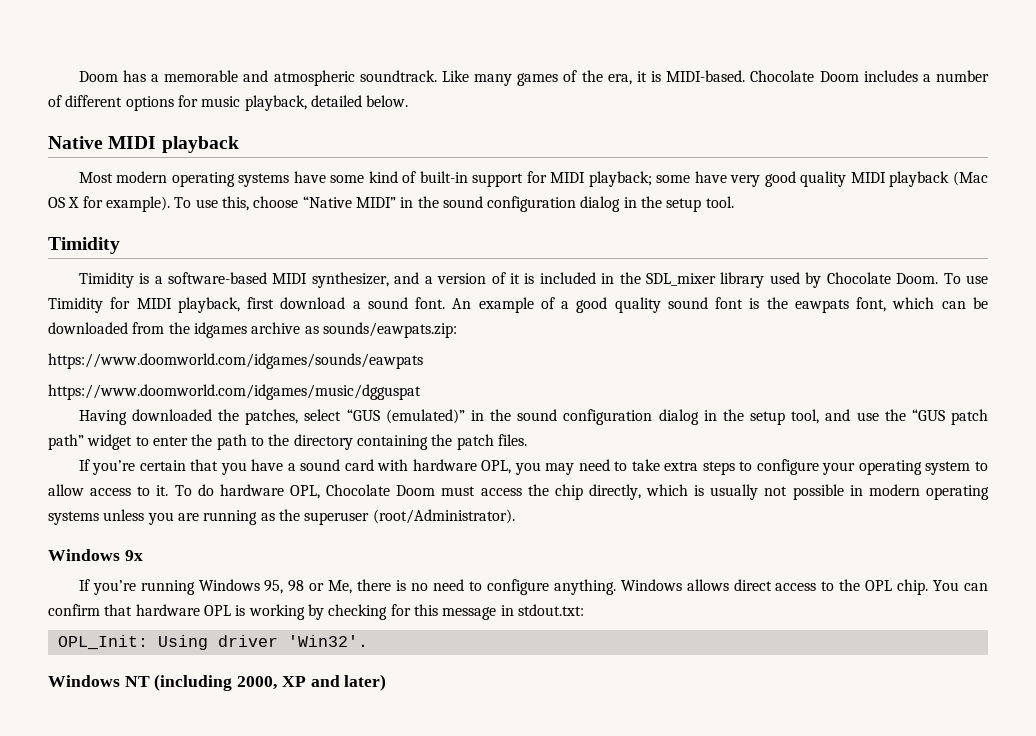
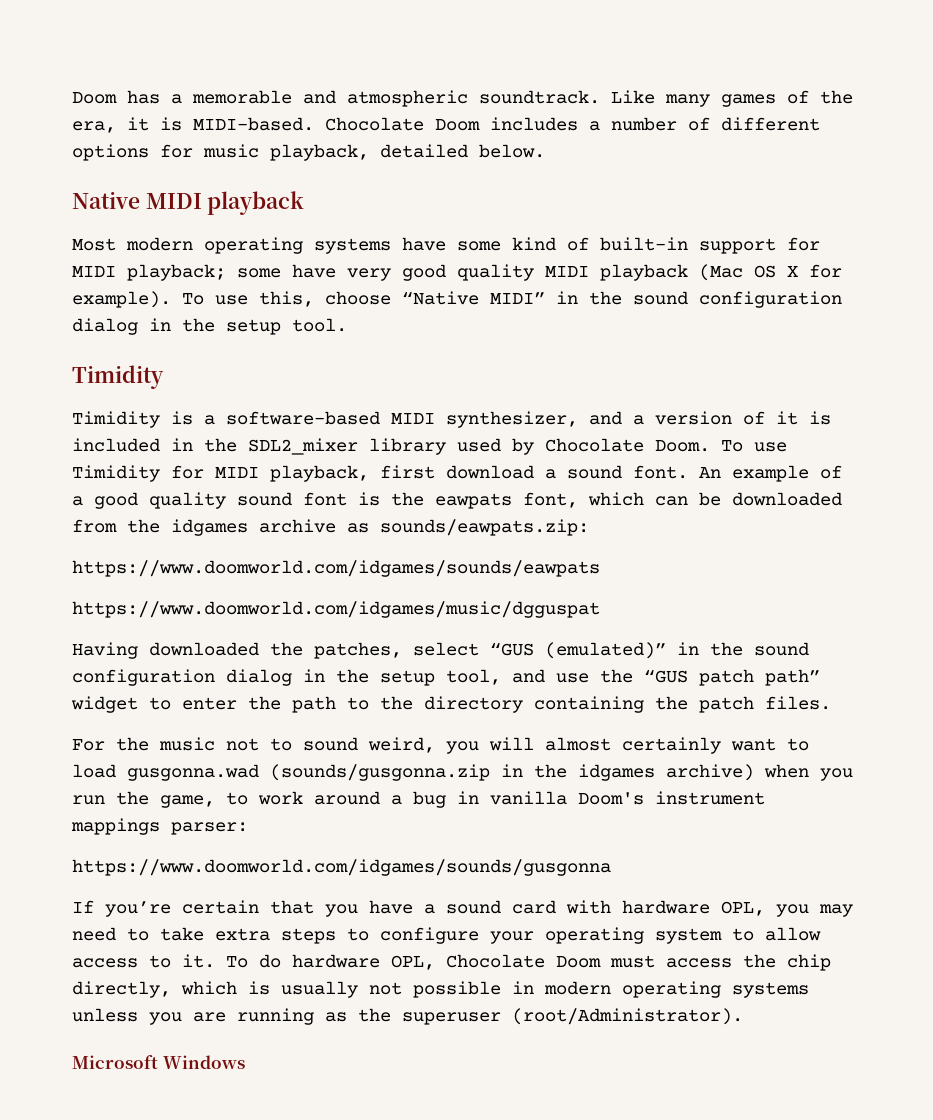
- Timidity is a software-based MIDI synthesizer, and a version of it is included in the SDL_mixer library used by Chocolate Doom.
+ Timidity is a software-based MIDI synthesizer, and a version of it is included in the SDL2_mixer library used by Chocolate Doom.
+ For the music not to sound weird, you will almost certainly want to load gusgonna.wad (sounds/gusgonna.zip in the idgames archive) when you run the game, to work around a bug in vanilla Doom's instrument mappings parser:
+ https://www.doomworld.com/idgames/sounds/gusgonna
- Windows 9x
- If you’re running Windows 95, 98 or Me, there is no need to configure anything. Windows allows direct access to the OPL chip. You can confirm that hardware OPL is working by checking for this message in stdout.txt:
- OPL_Init: Using driver 'Win32'.
- Windows NT (including 2000, XP and later)
+ Microsoft Windows

